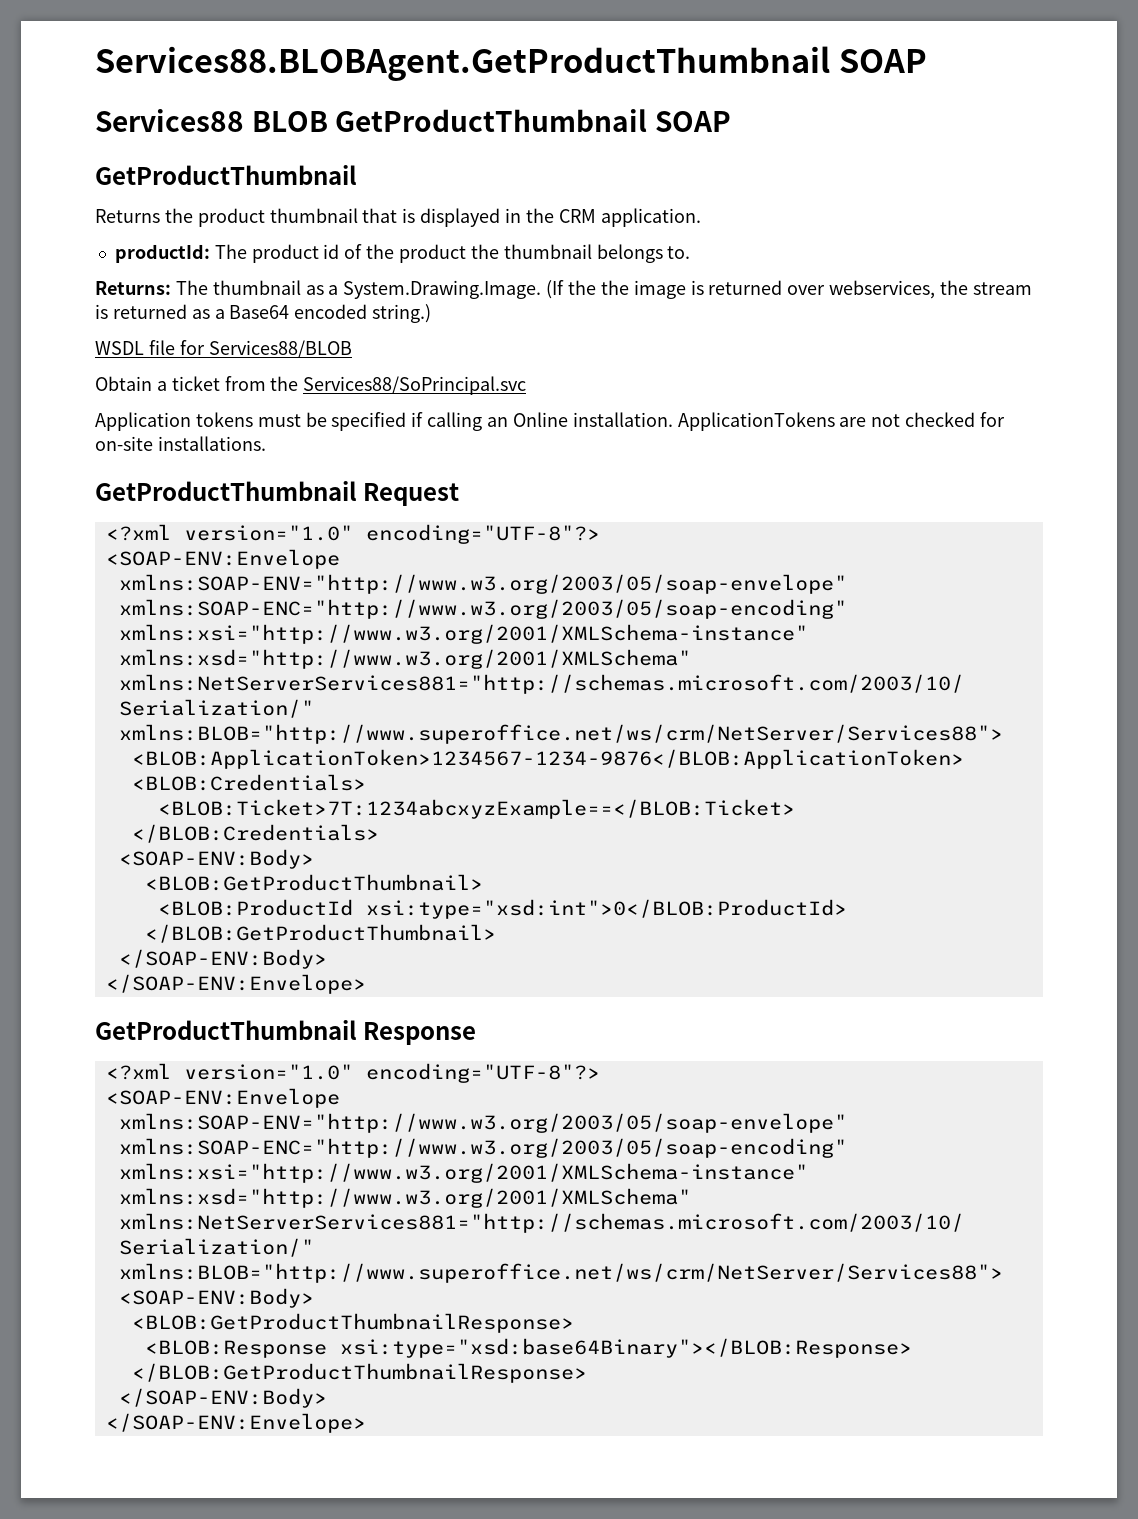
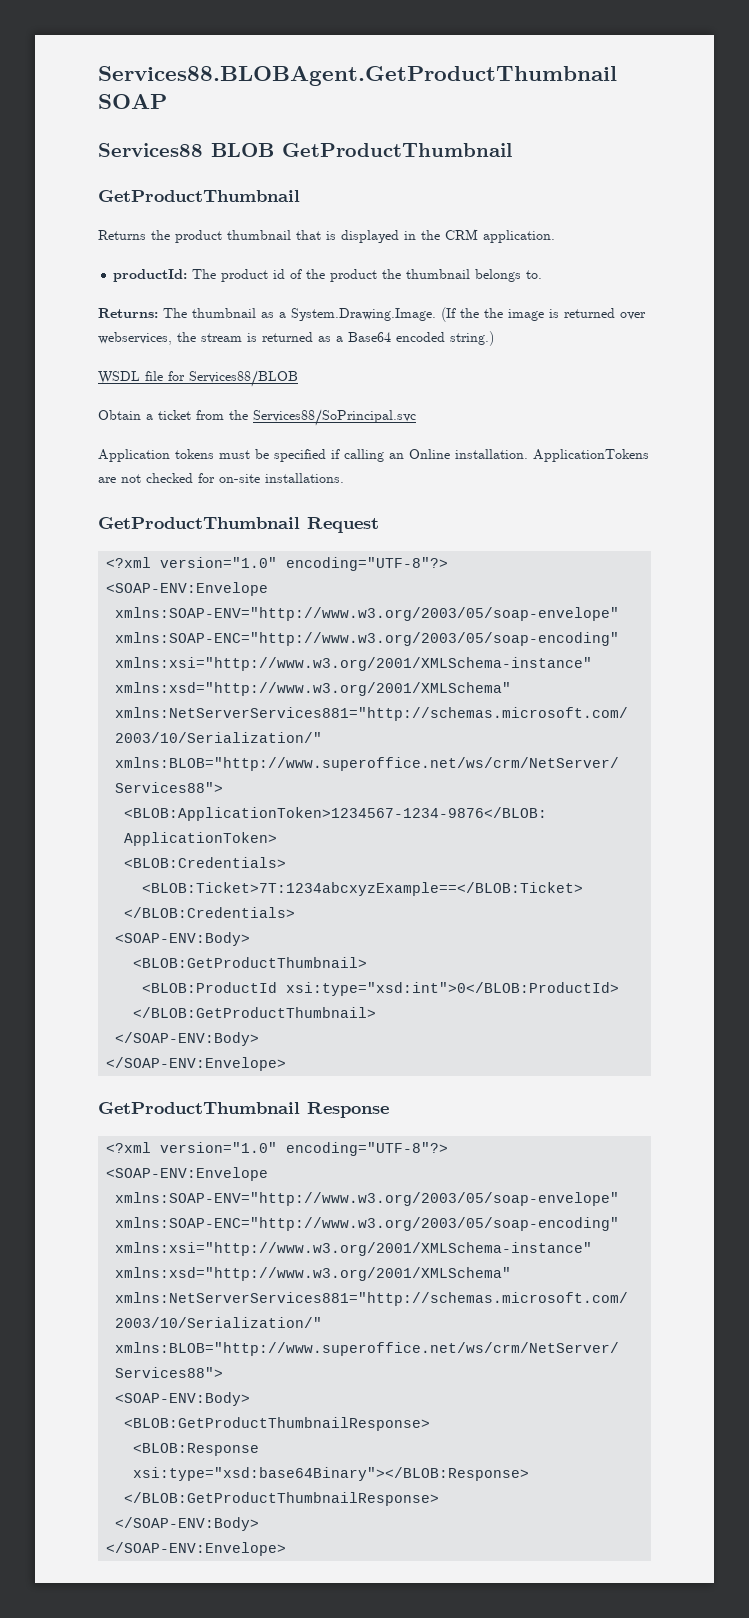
- Services88 BLOB GetProductThumbnail SOAP
+ Services88 BLOB GetProductThumbnail

